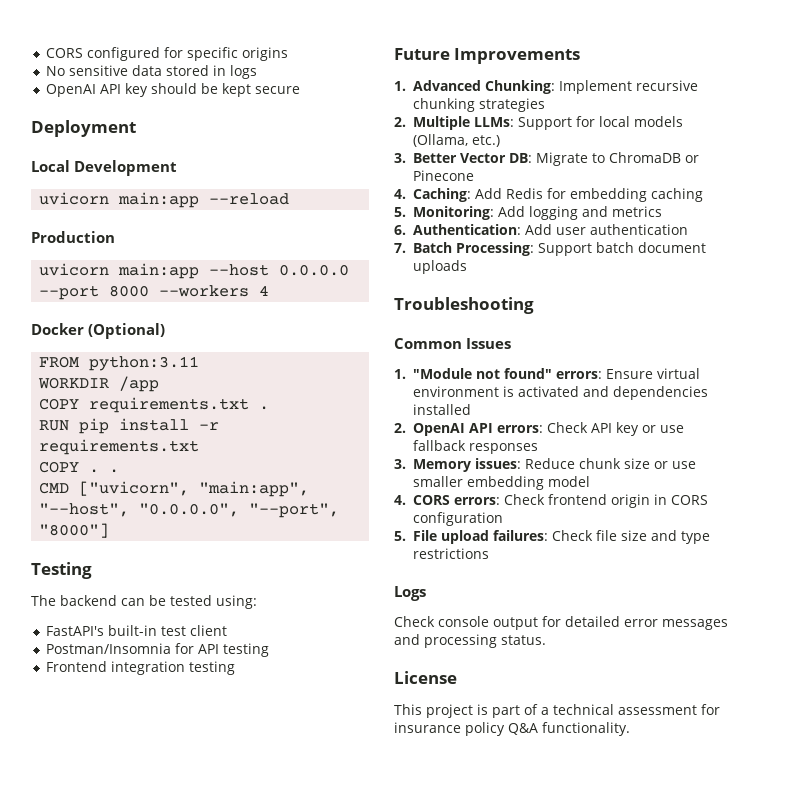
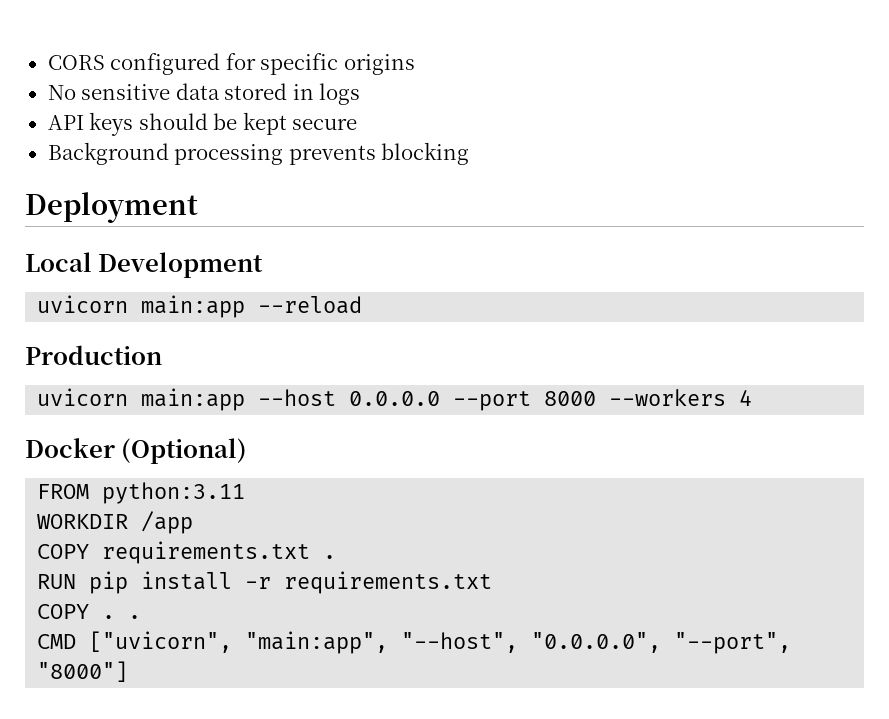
- OpenAI API key should be kept secure
+ API keys should be kept secure
+ Background processing prevents blocking
- Testing
- The backend can be tested using:
- FastAPI's built-in test client
- Postman/Insomnia for API testing
- Frontend integration testing
- Future Improvements
- 1. Advanced Chunking: Implement recursive chunking strategies
- 2. Multiple LLMs: Support for local models (Ollama, etc.)
- 3. Better Vector DB: Migrate to ChromaDB or Pinecone
- 4. Caching: Add Redis for embedding caching
- 5. Monitoring: Add logging and metrics
- 6. Authentication: Add user authentication
- 7. Batch Processing: Support batch document uploads
- Troubleshooting
- Common Issues
- 1. "Module not found" errors: Ensure virtual environment is activated and dependencies installed
- 2. OpenAI API errors: Check API key or use fallback responses
- 3. Memory issues: Reduce chunk size or use smaller embedding model
- 4. CORS errors: Check frontend origin in CORS configuration
- 5. File upload failures: Check file size and type restrictions
- Logs
- Check console output for detailed error messages and processing status.
- License
- This project is part of a technical assessment for insurance policy Q&A functionality.

